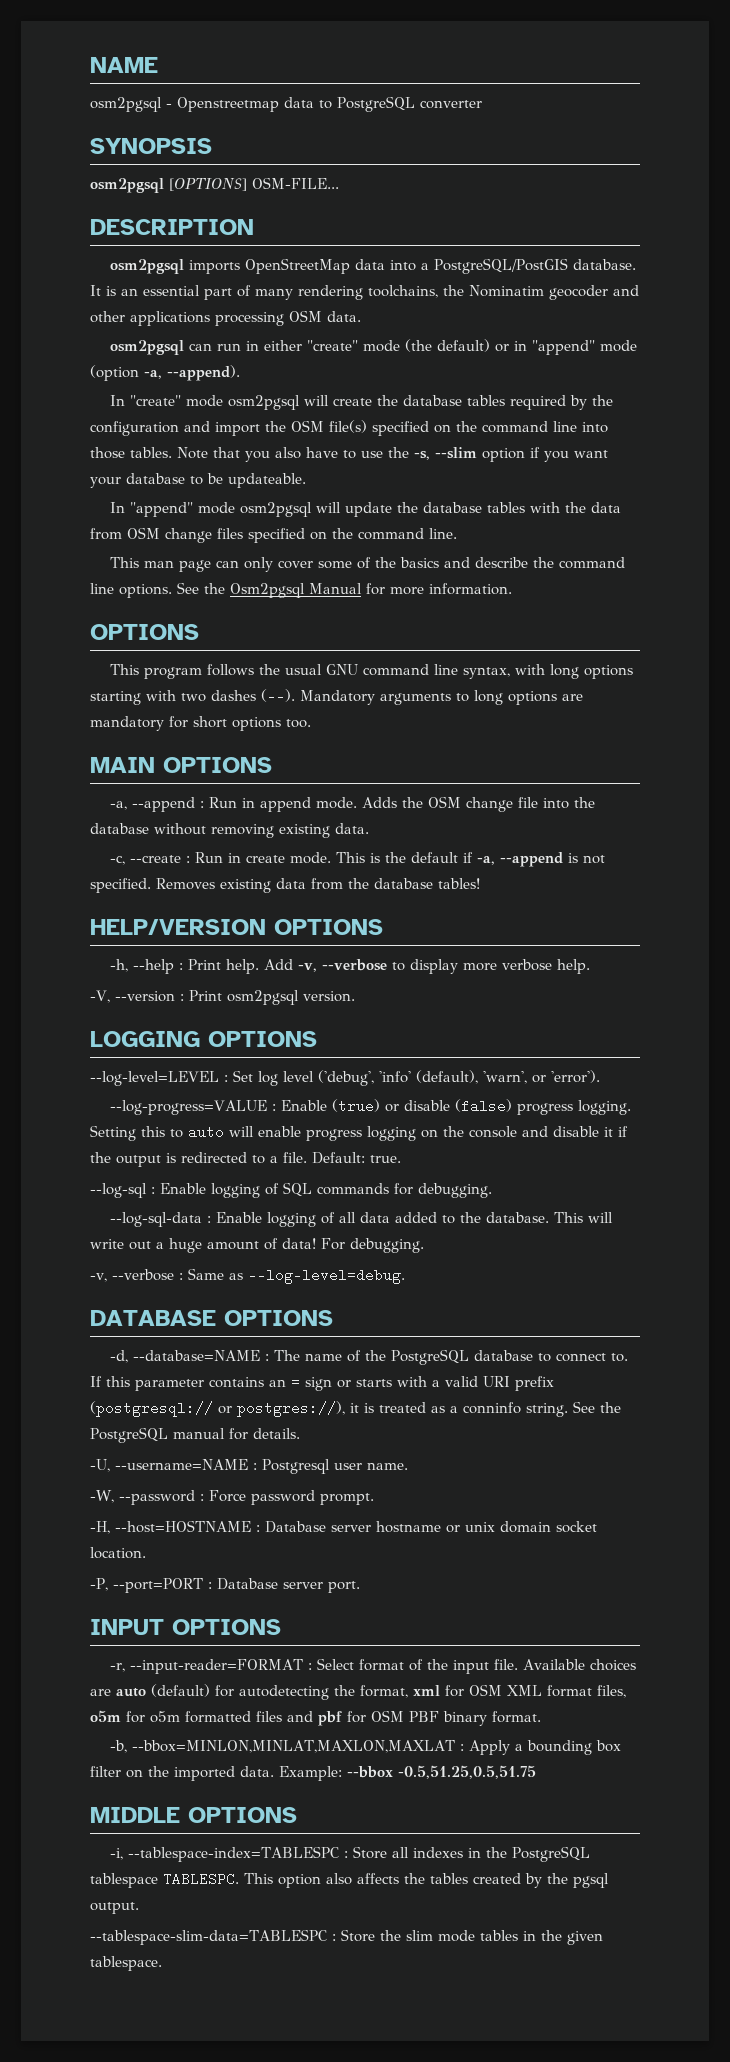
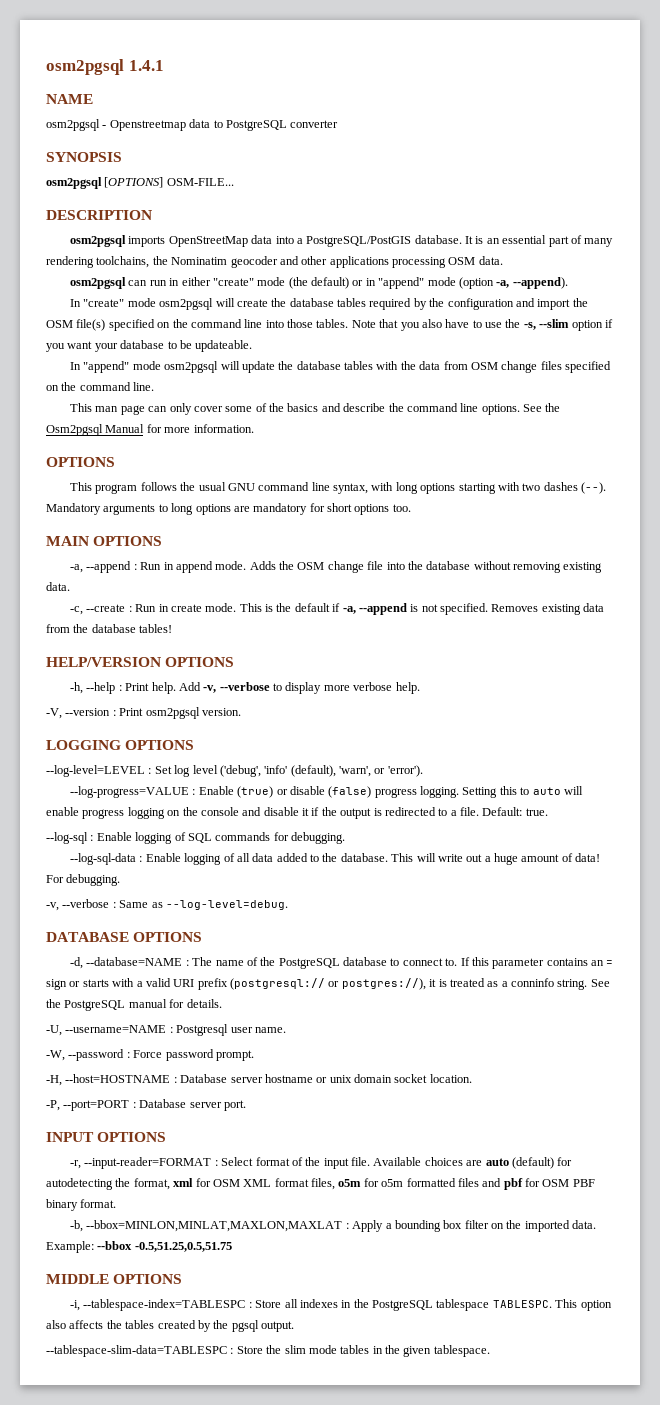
+ osm2pgsql 1.4.1

